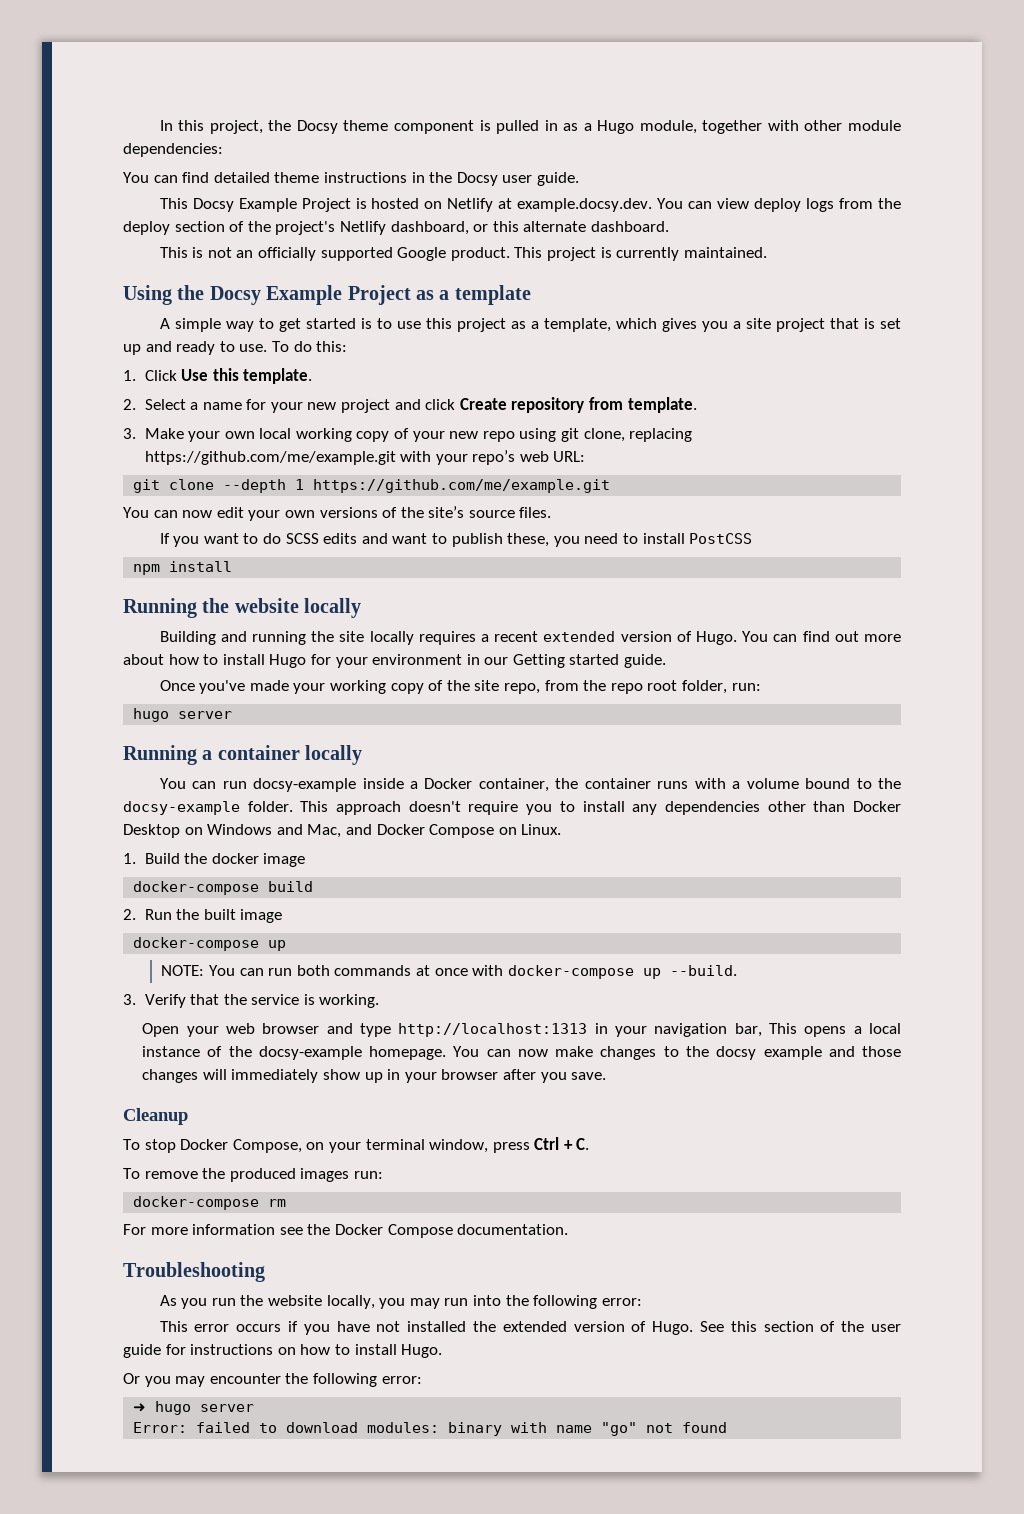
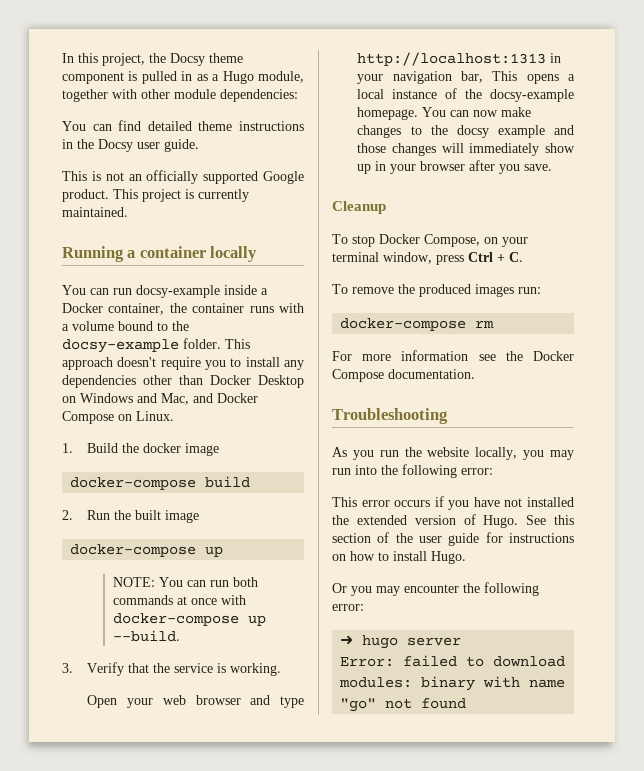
- This Docsy Example Project is hosted on Netlify at example.docsy.dev. You can view deploy logs from the deploy section of the project's Netlify dashboard, or this alternate dashboard.
- Using the Docsy Example Project as a template
- A simple way to get started is to use this project as a template, which gives you a site project that is set up and ready to use. To do this:
- 1. Click Use this template.
- 2. Select a name for your new project and click Create repository from template.
- 3. Make your own local working copy of your new repo using git clone, replacing https://github.com/me/example.git with your repo’s web URL:
- git clone --depth 1 https://github.com/me/example.git
- You can now edit your own versions of the site’s source files.
- If you want to do SCSS edits and want to publish these, you need to install PostCSS
- npm install
- Running the website locally
- Building and running the site locally requires a recent extended version of Hugo. You can find out more about how to install Hugo for your environment in our Getting started guide.
- Once you've made your working copy of the site repo, from the repo root folder, run:
- hugo server

